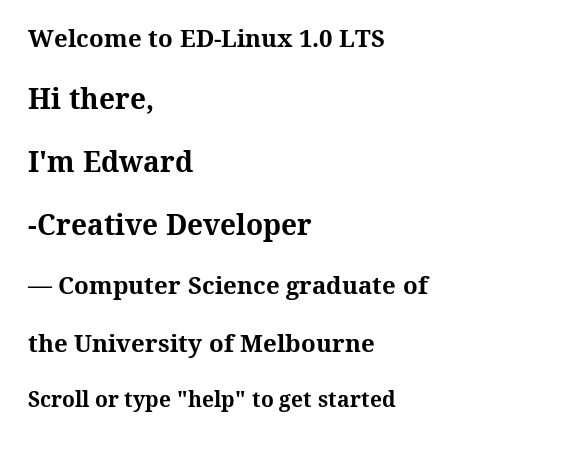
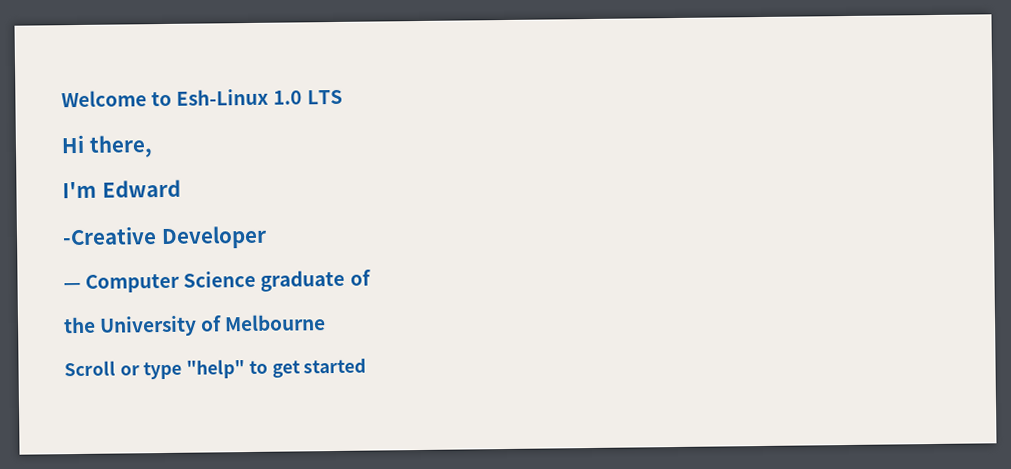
- Welcome to ED-Linux 1.0 LTS
+ Welcome to Esh-Linux 1.0 LTS

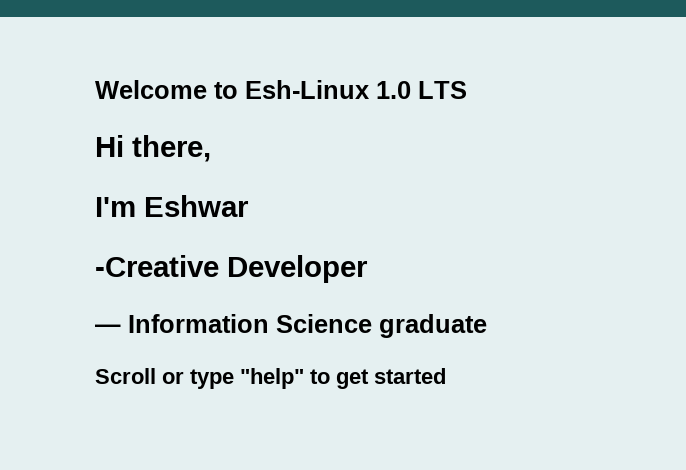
- I'm Edward
+ I'm Eshwar
- — Computer Science graduate of
- the University of Melbourne
+ — Information Science graduate

